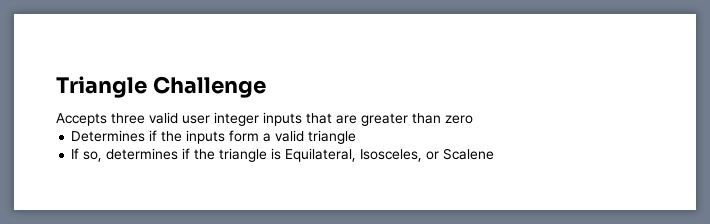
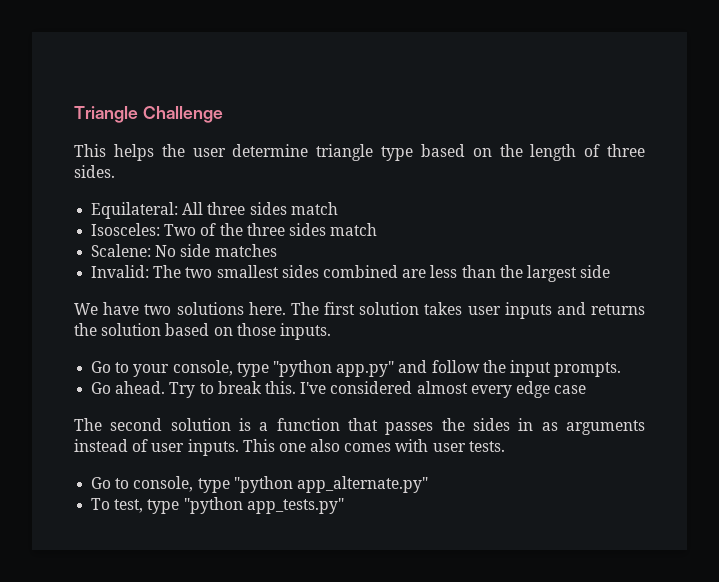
- Accepts three valid user integer inputs that are greater than zero
- Determines if the inputs form a valid triangle
- If so, determines if the triangle is Equilateral, Isosceles, or Scalene
+ This helps the user determine triangle type based on the length of three sides.
+ Equilateral: All three sides match
+ Isosceles: Two of the three sides match
+ Scalene: No side matches
+ Invalid: The two smallest sides combined are less than the largest side
+ We have two solutions here. The first solution takes user inputs and returns the solution based on those inputs.
+ Go to your console, type "python app.py" and follow the input prompts.
+ Go ahead. Try to break this. I've considered almost every edge case
+ The second solution is a function that passes the sides in as arguments instead of user inputs. This one also comes with user tests.
+ Go to console, type "python app_alternate.py"
+ To test, type "python app_tests.py"

